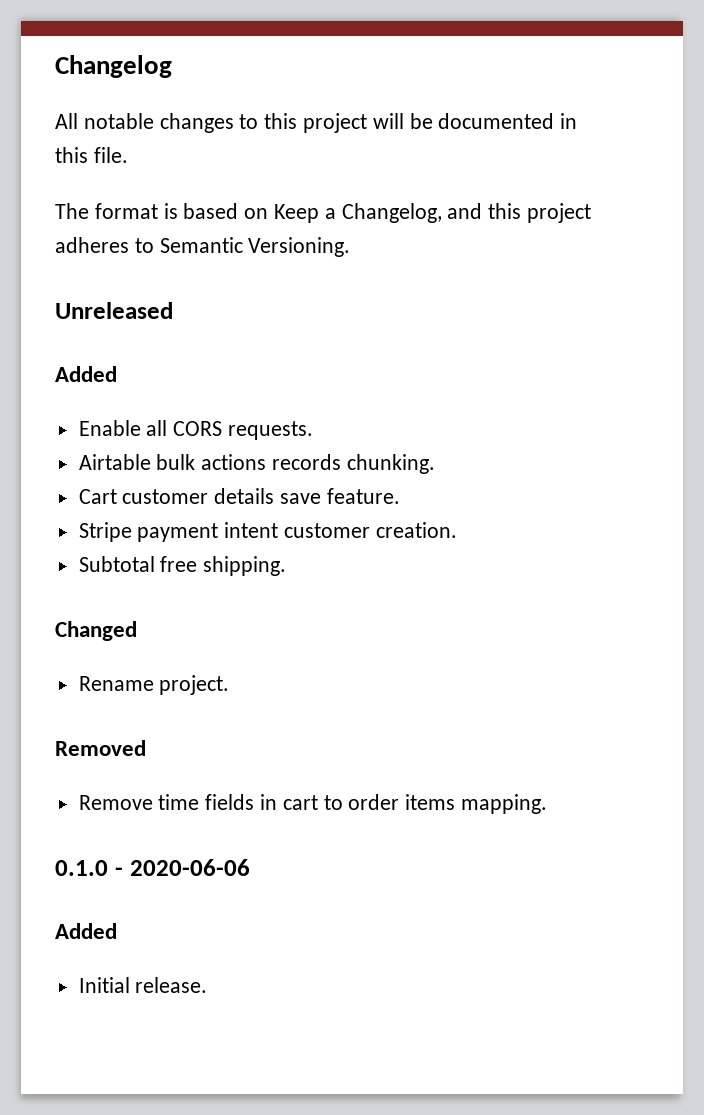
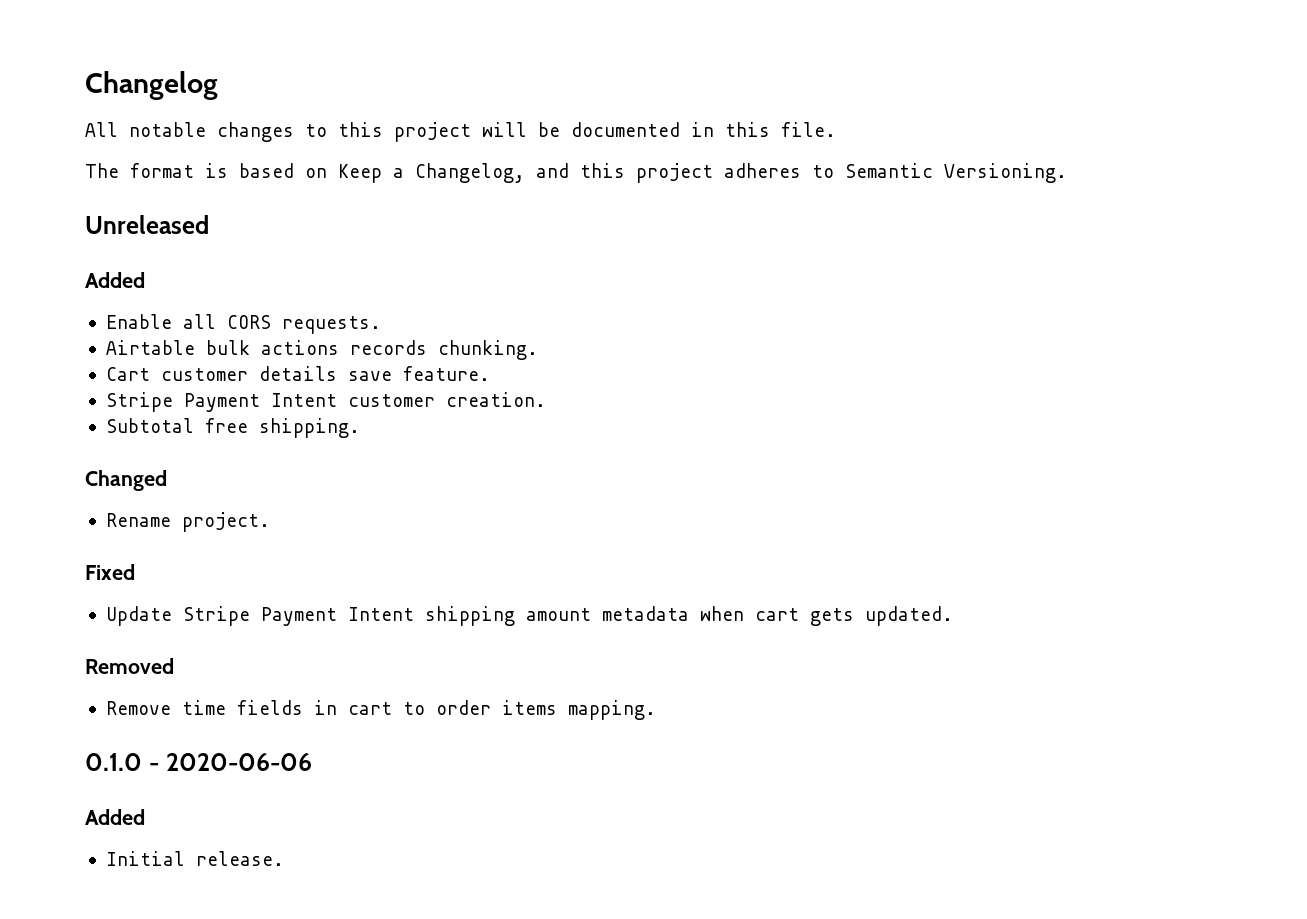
- Stripe payment intent customer creation.
+ Stripe Payment Intent customer creation.
+ Fixed
+ Update Stripe Payment Intent shipping amount metadata when cart gets updated.

